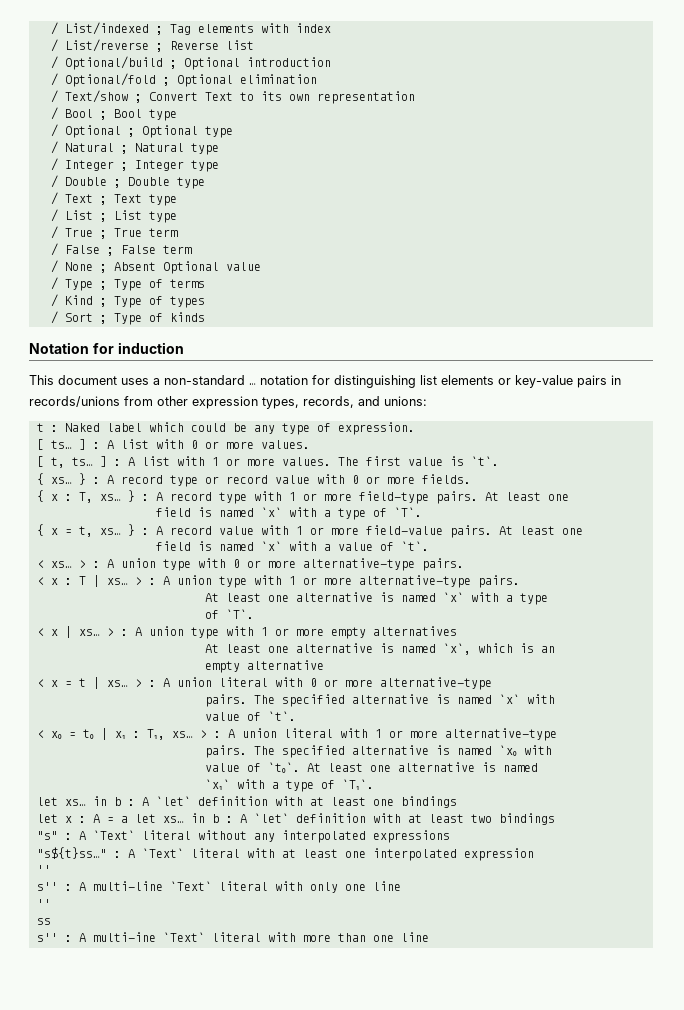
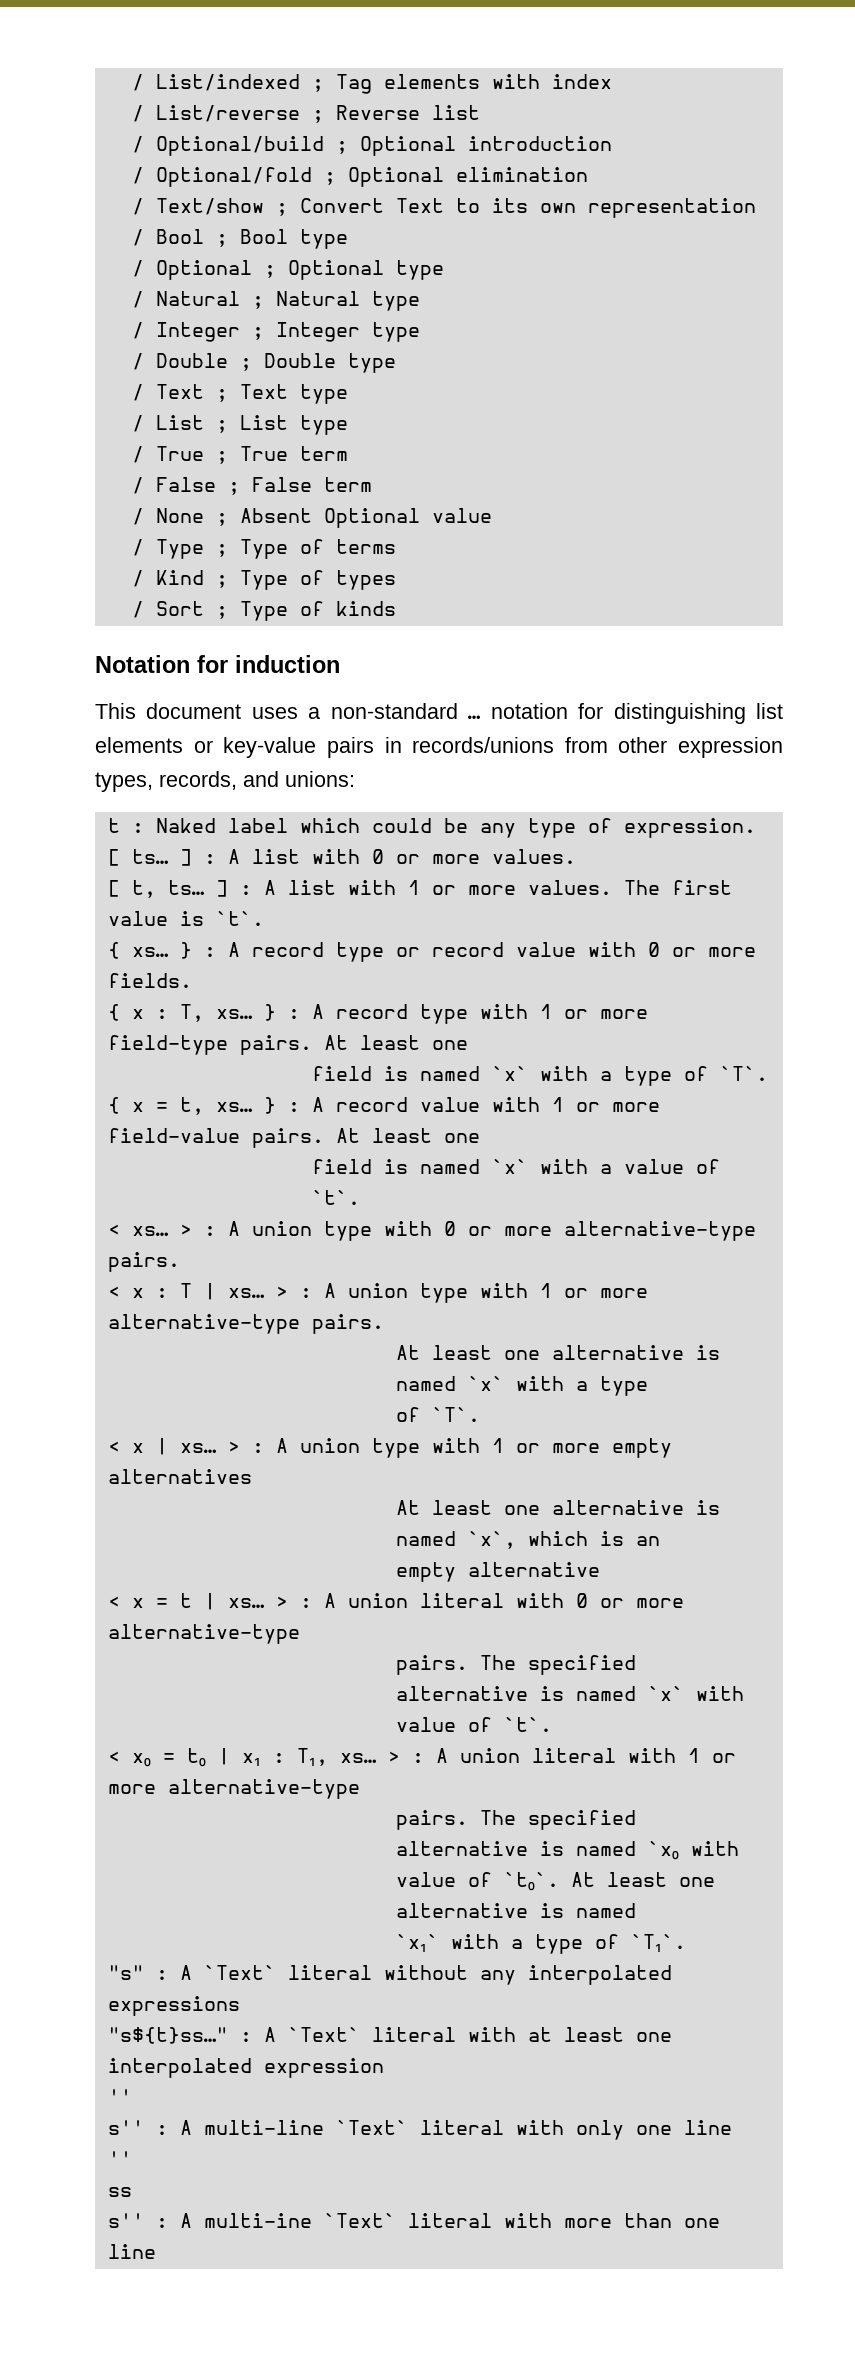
- let xs… in b : A `let` definition with at least one bindings
- let x : A = a let xs… in b : A `let` definition with at least two bindings

